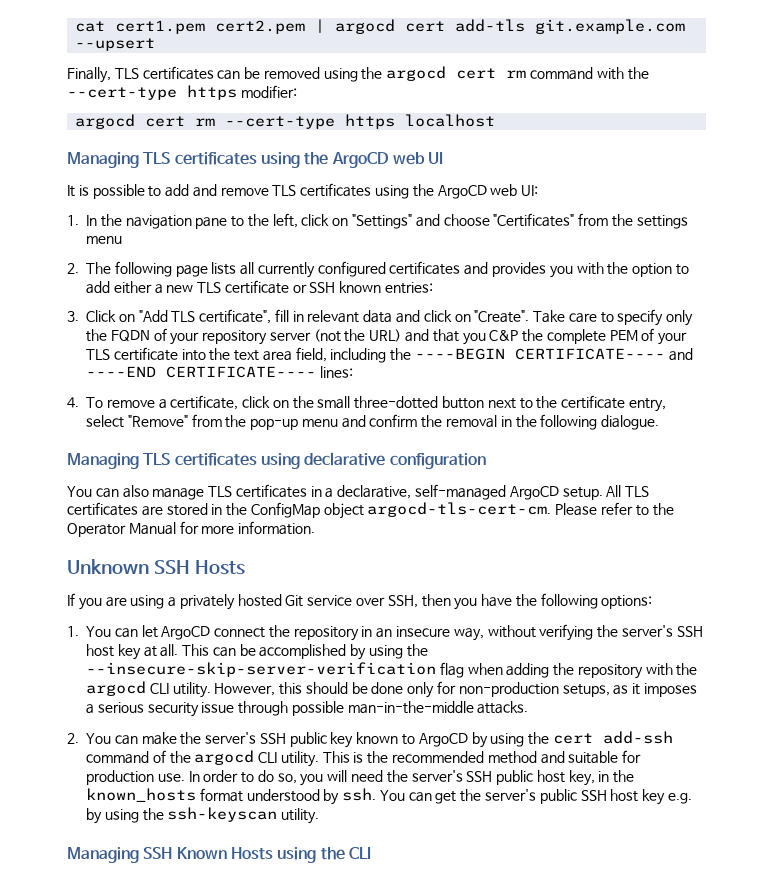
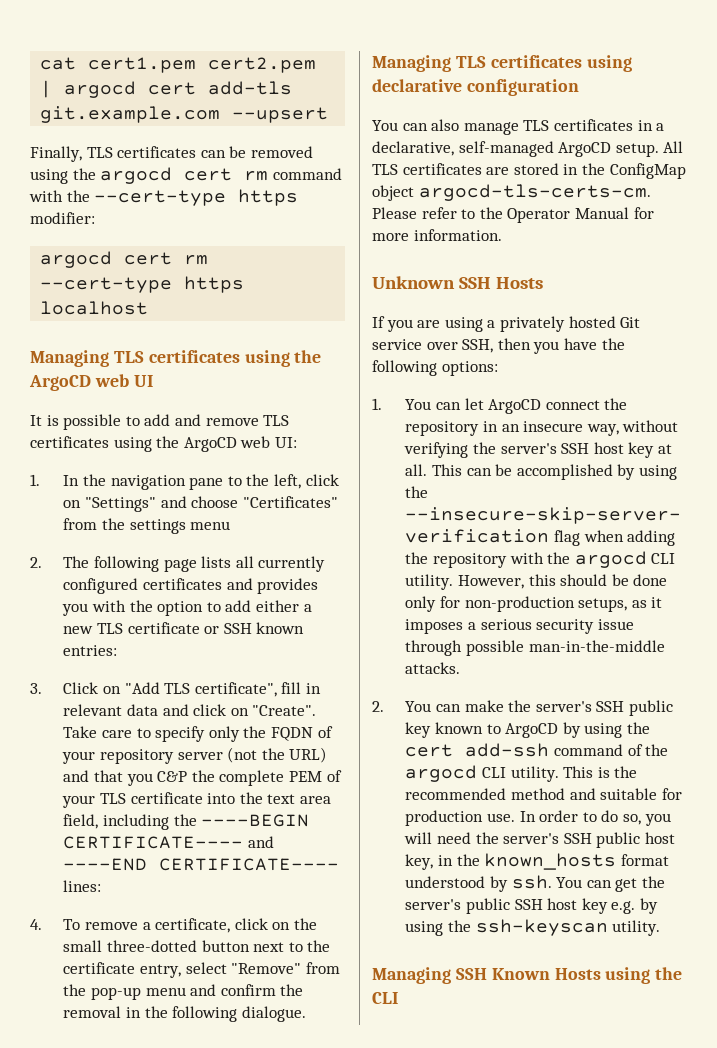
- All TLS certificates are stored in the ConfigMap object argocd-tls-cert-cm.
+ All TLS certificates are stored in the ConfigMap object argocd-tls-certs-cm.

